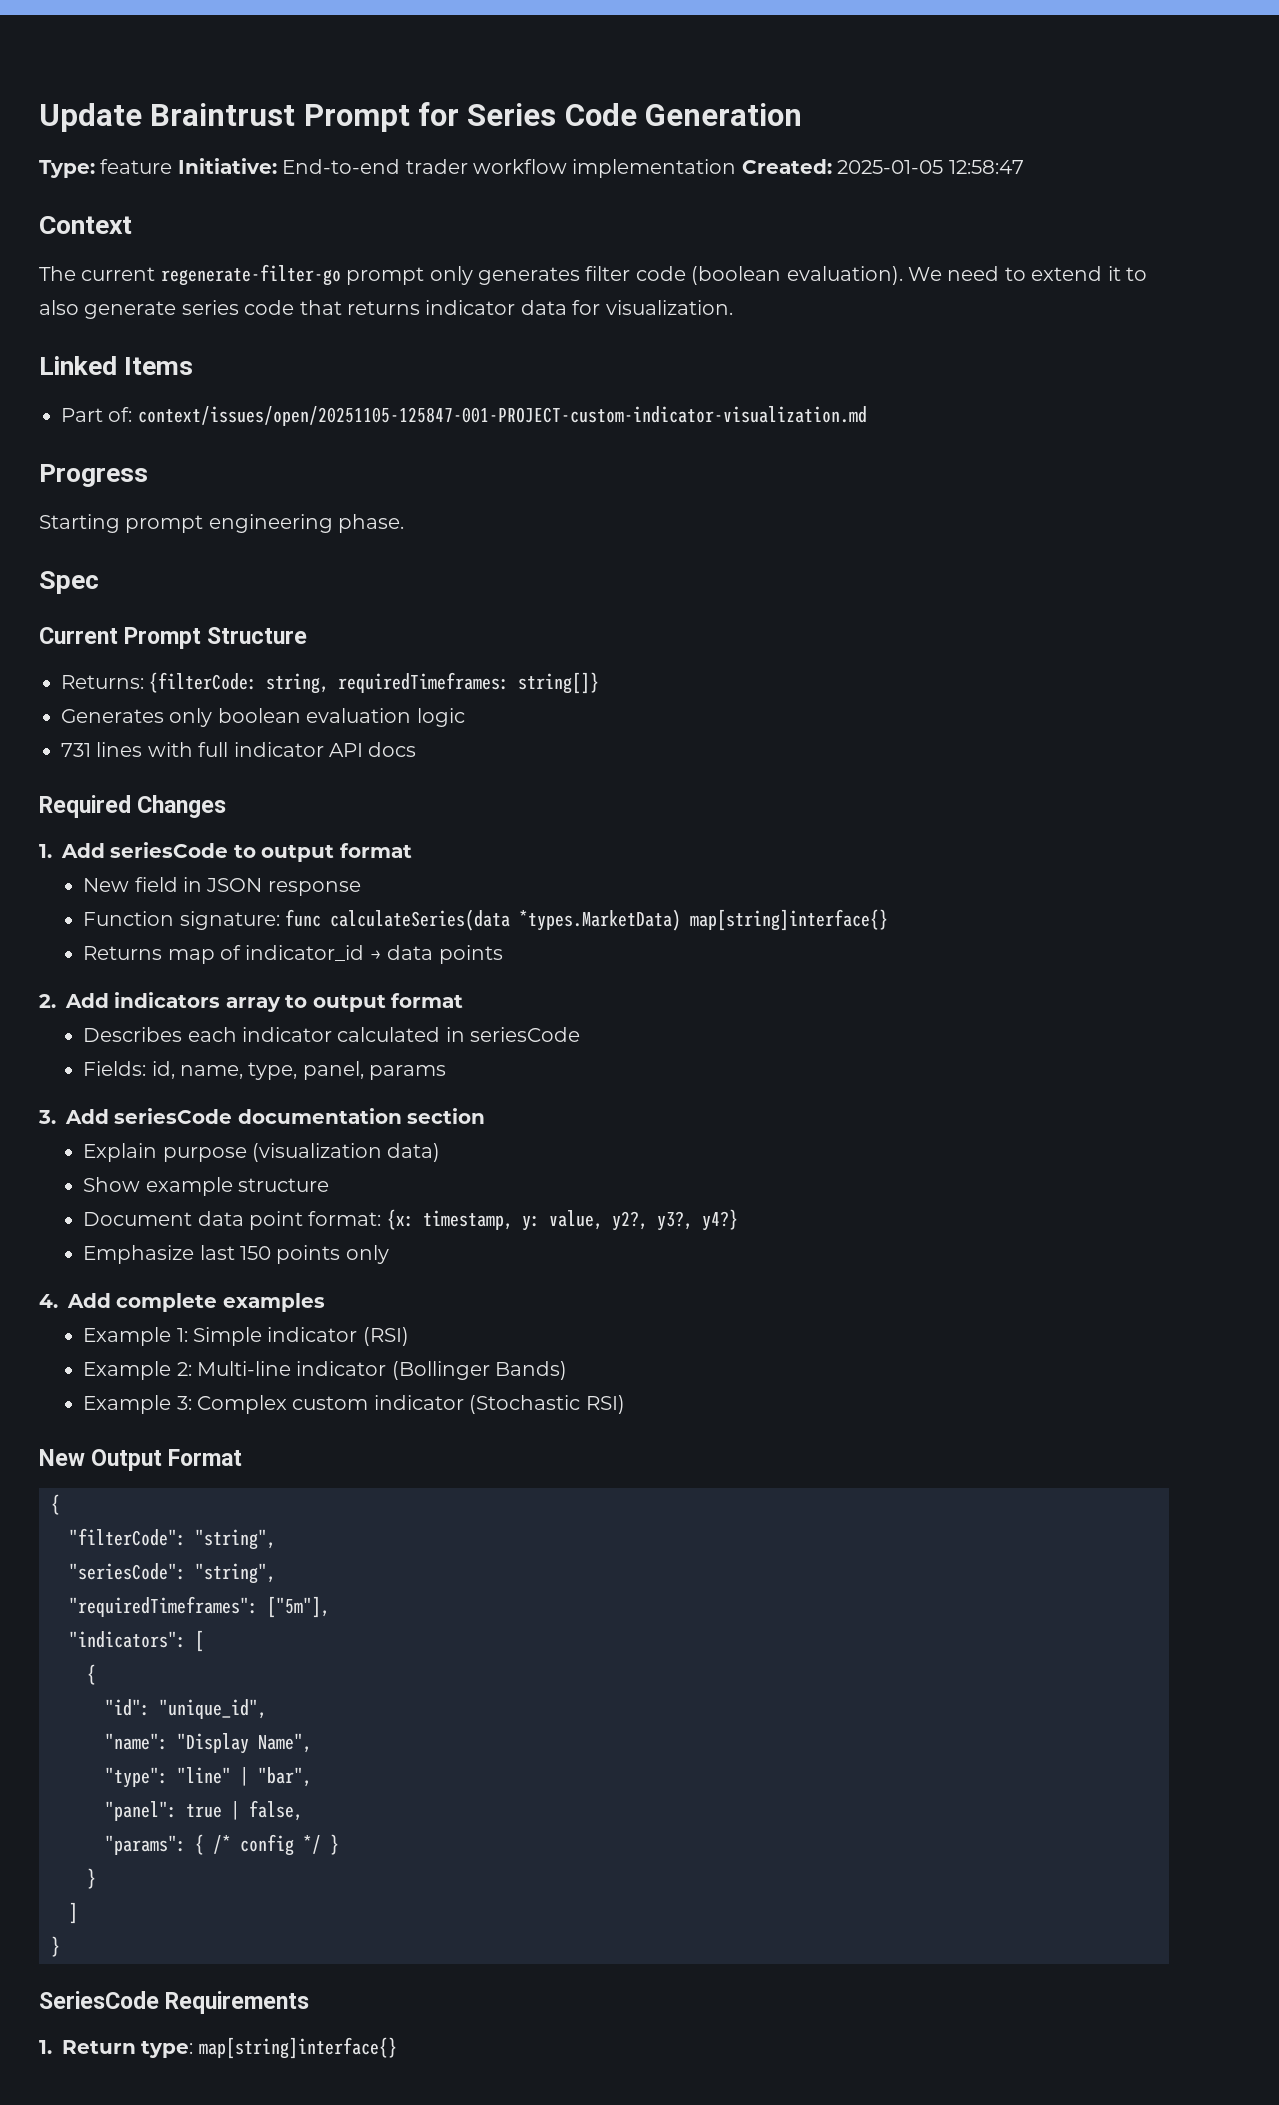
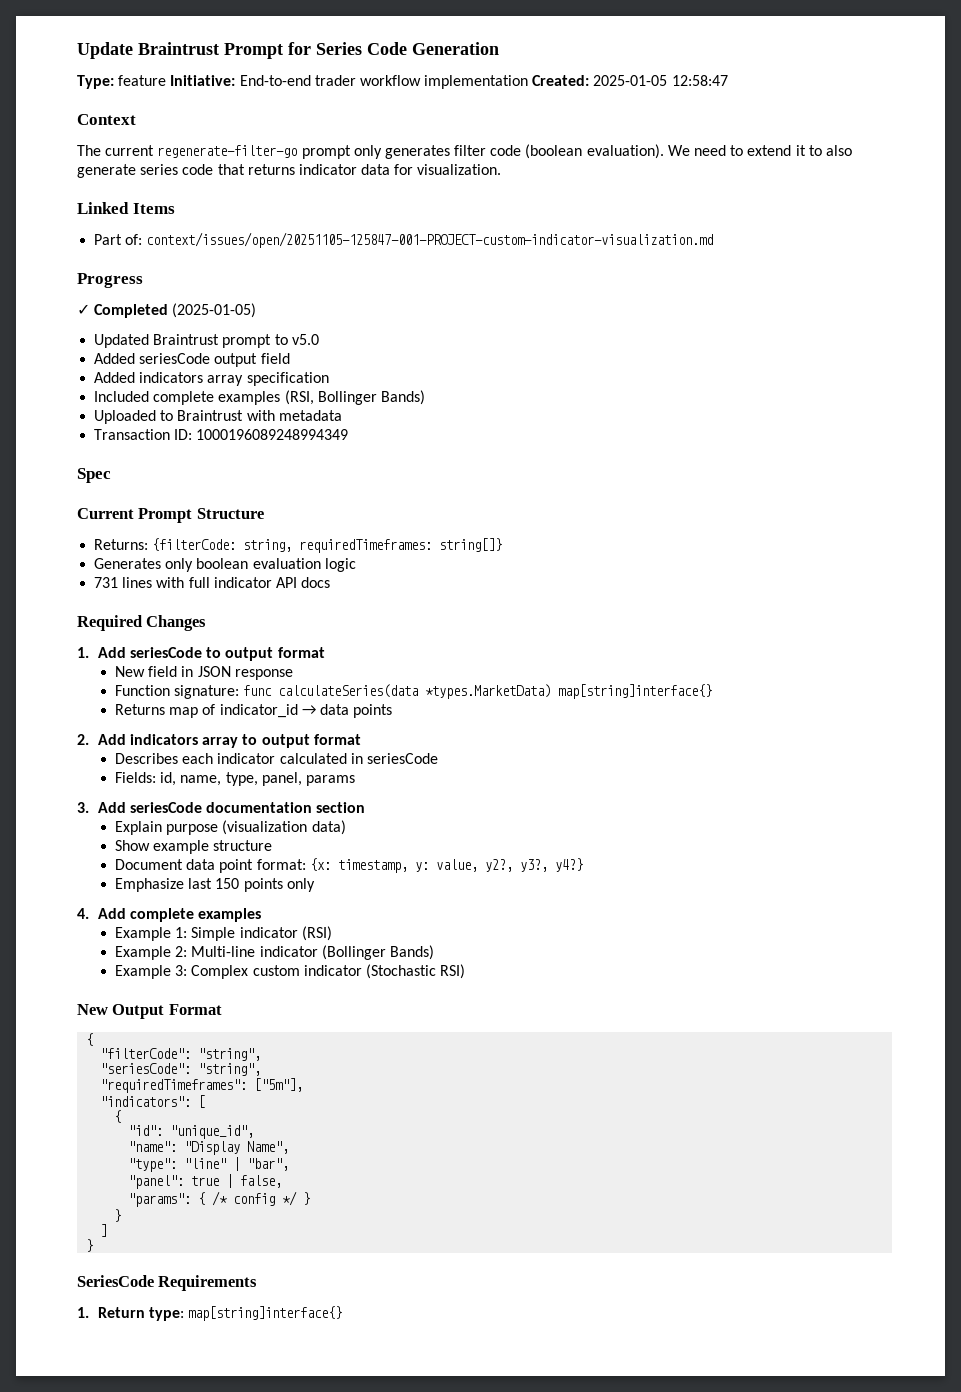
- Starting prompt engineering phase.
+ ✓ Completed (2025-01-05)
+ Updated Braintrust prompt to v5.0
+ Added seriesCode output field
+ Added indicators array specification
+ Included complete examples (RSI, Bollinger Bands)
+ Uploaded to Braintrust with metadata
+ Transaction ID: 1000196089248994349

